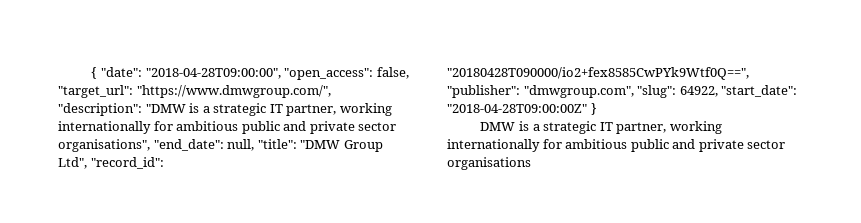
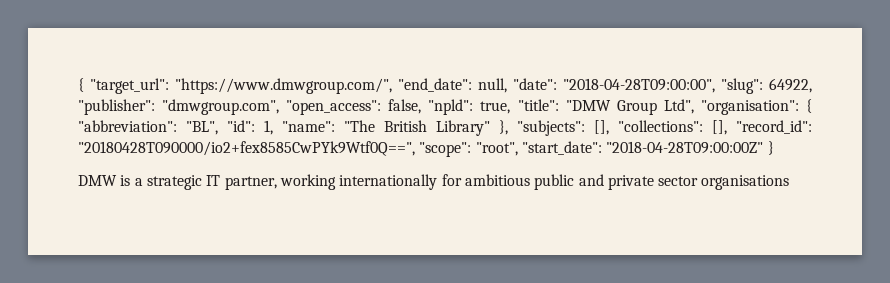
- { "date": "2018-04-28T09:00:00", "open_access": false, "target_url": "https://www.dmwgroup.com/", "description": "DMW is a strategic IT partner, working internationally for ambitious public and private sector organisations", "end_date": null, "title": "DMW Group Ltd", "record_id": "20180428T090000/io2+fex8585CwPYk9Wtf0Q==", "publisher": "dmwgroup.com", "slug": 64922, "start_date": "2018-04-28T09:00:00Z" }
+ { "target_url": "https://www.dmwgroup.com/", "end_date": null, "date": "2018-04-28T09:00:00", "slug": 64922, "publisher": "dmwgroup.com", "open_access": false, "npld": true, "title": "DMW Group Ltd", "organisation": { "abbreviation": "BL", "id": 1, "name": "The British Library" }, "subjects": [], "collections": [], "record_id": "20180428T090000/io2+fex8585CwPYk9Wtf0Q==", "scope": "root", "start_date": "2018-04-28T09:00:00Z" }

